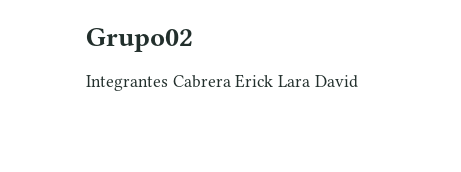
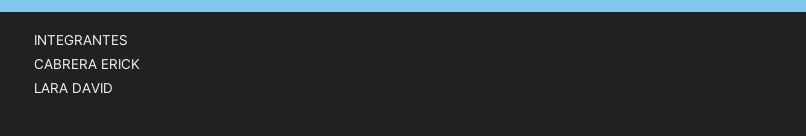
- Grupo02
- Integrantes Cabrera Erick Lara David
+ INTEGRANTES
+ CABRERA ERICK
+ LARA DAVID

